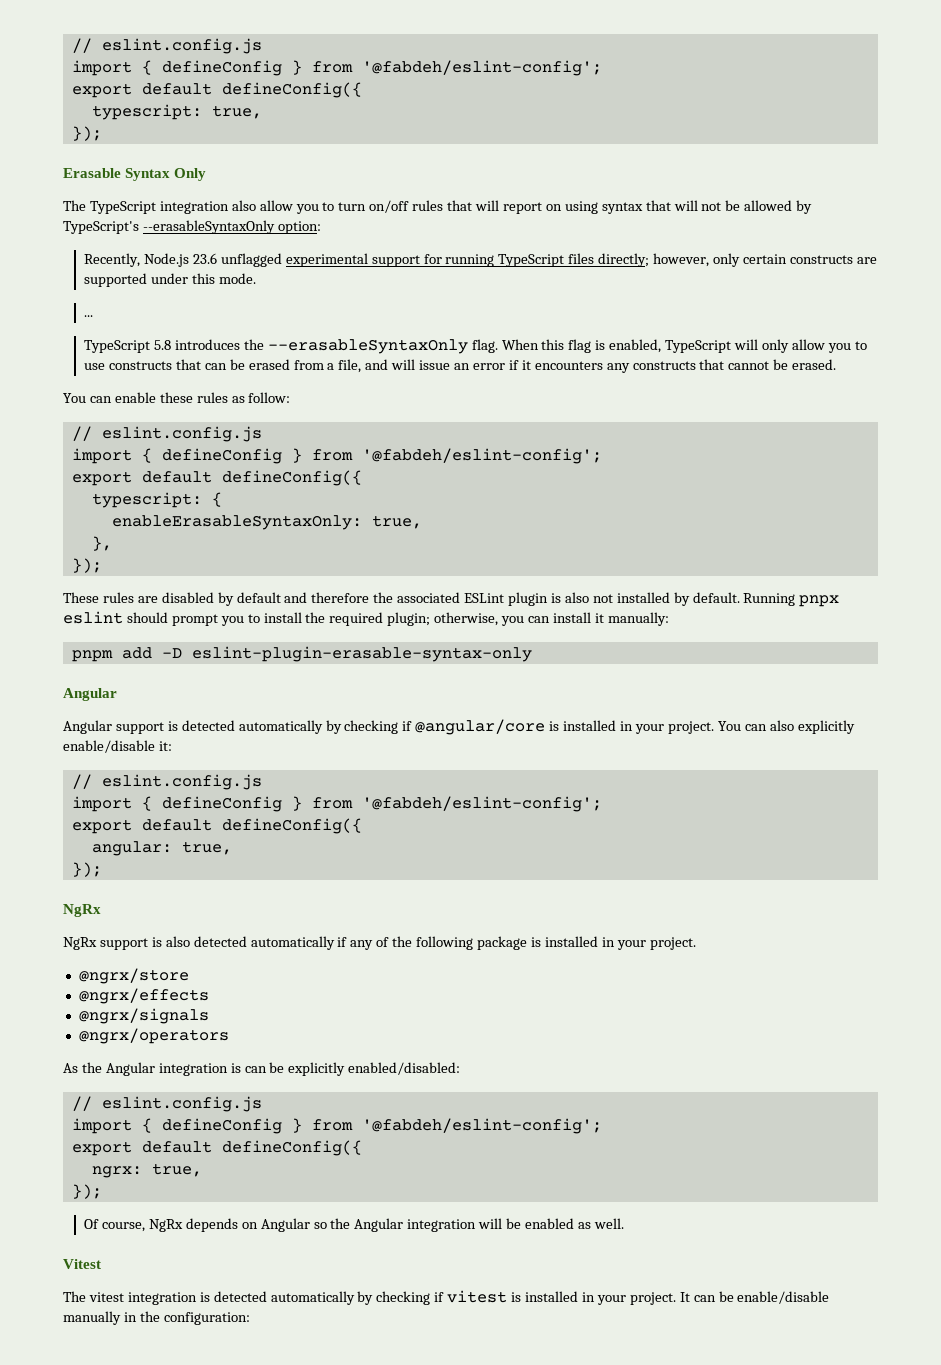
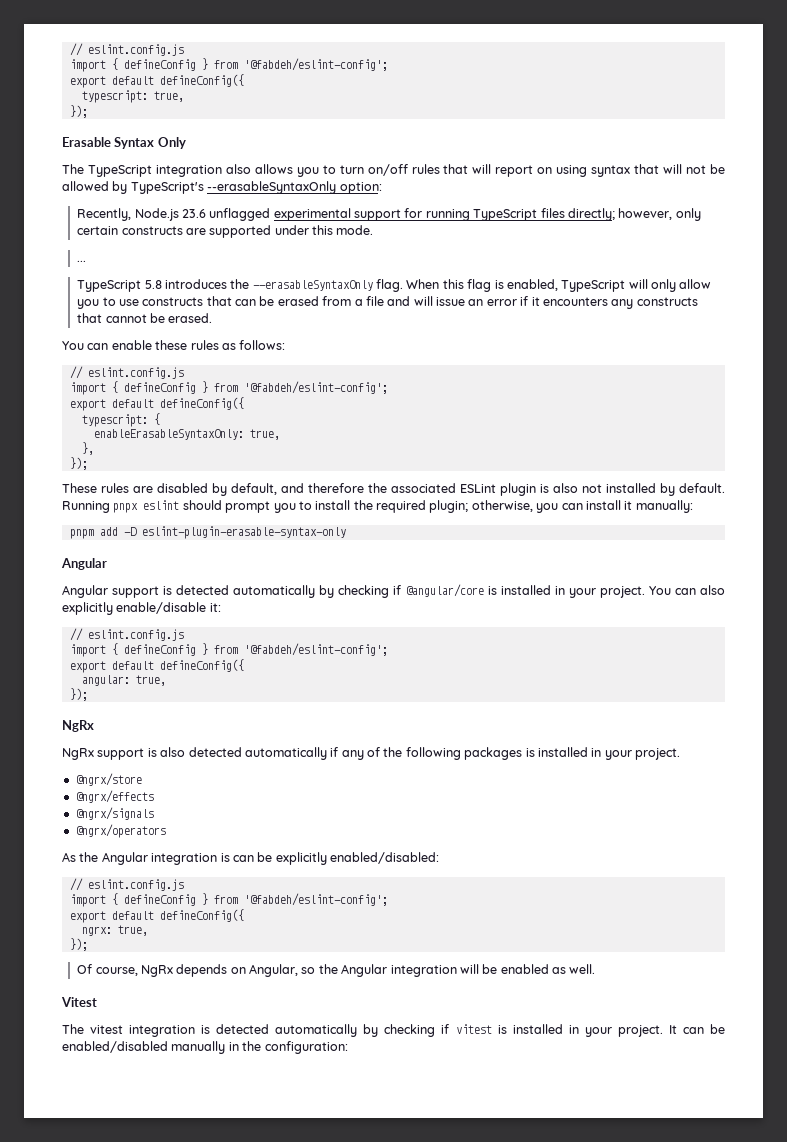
- The TypeScript integration also allow you to turn on/off rules that will report on using syntax that will not be allowed by TypeScript's --erasableSyntaxOnly option:
+ The TypeScript integration also allows you to turn on/off rules that will report on using syntax that will not be allowed by TypeScript's --erasableSyntaxOnly option:
- When this flag is enabled, TypeScript will only allow you to use constructs that can be erased from a file, and will issue an error if it encounters any constructs that cannot be erased.
+ When this flag is enabled, TypeScript will only allow you to use constructs that can be erased from a file and will issue an error if it encounters any constructs that cannot be erased.
- You can enable these rules as follow:
+ You can enable these rules as follows:
- These rules are disabled by default and therefore the associated ESLint plugin is also not installed by default.
+ These rules are disabled by default, and therefore the associated ESLint plugin is also not installed by default.
- NgRx support is also detected automatically if any of the following package is installed in your project.
+ NgRx support is also detected automatically if any of the following packages is installed in your project.
- Of course, NgRx depends on Angular so the Angular integration will be enabled as well.
+ Of course, NgRx depends on Angular, so the Angular integration will be enabled as well.
- It can be enable/disable manually in the configuration:
+ It can be enabled/disabled manually in the configuration:

